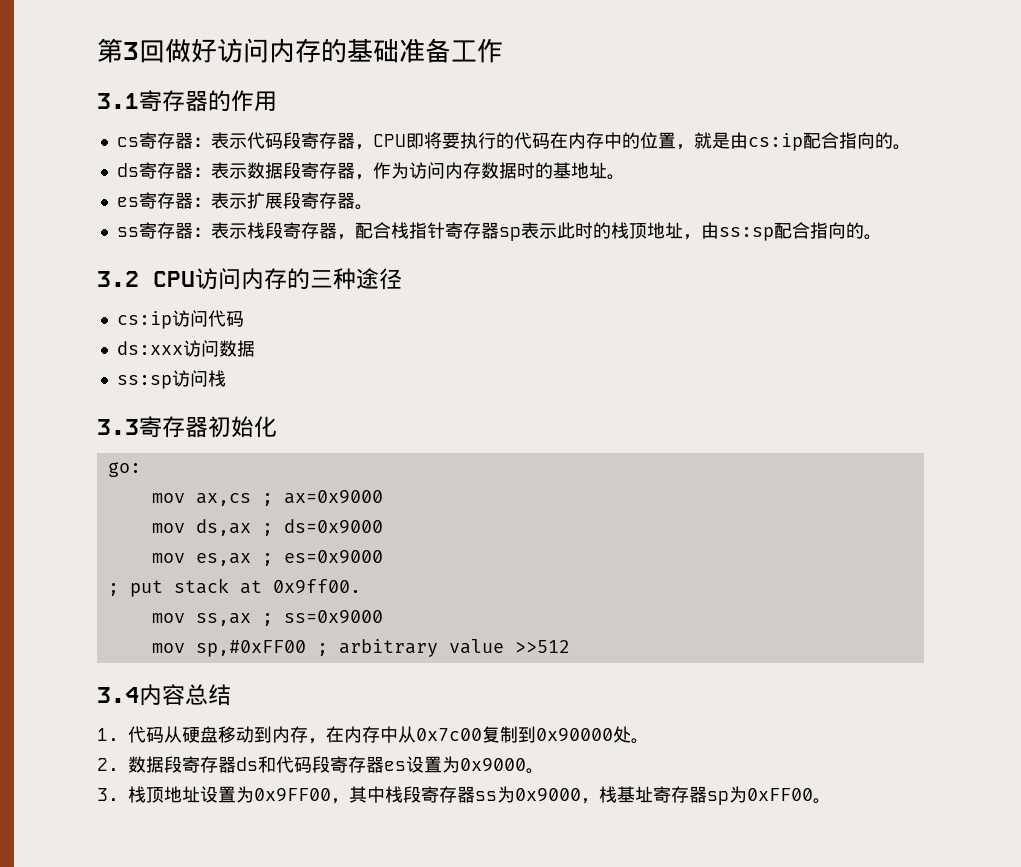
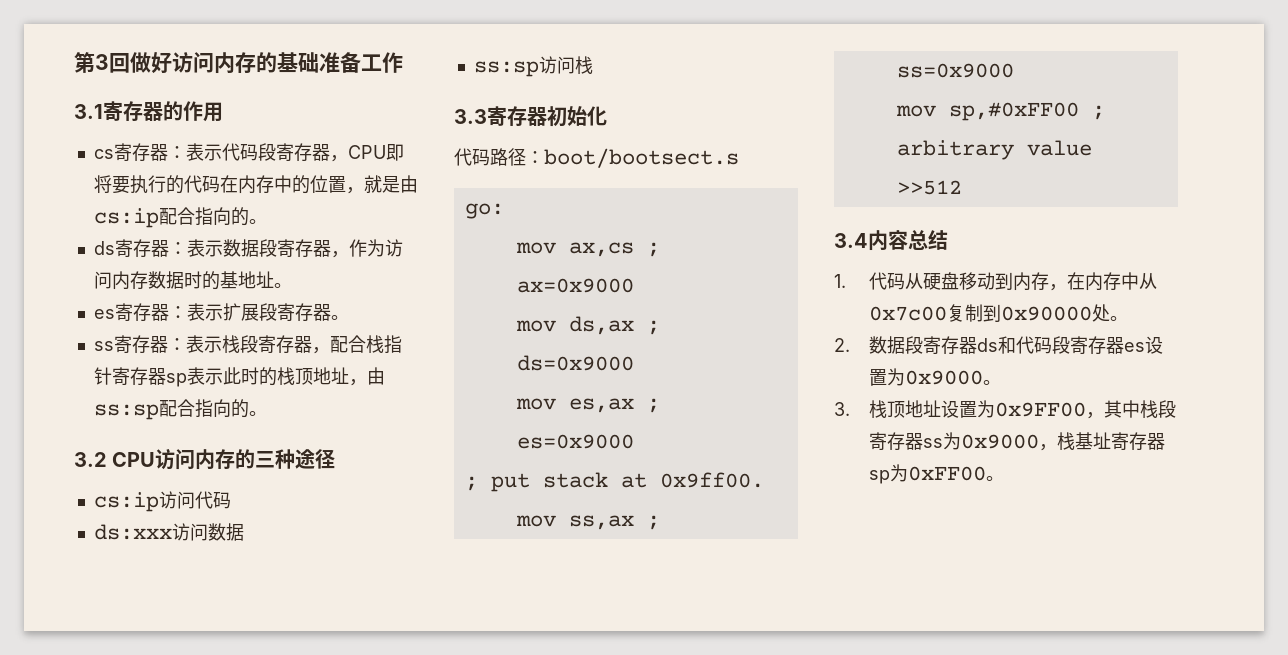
+ 代码路径：boot/bootsect.s

